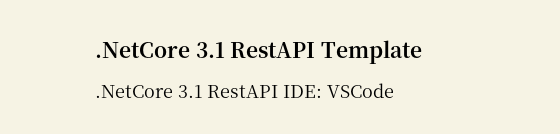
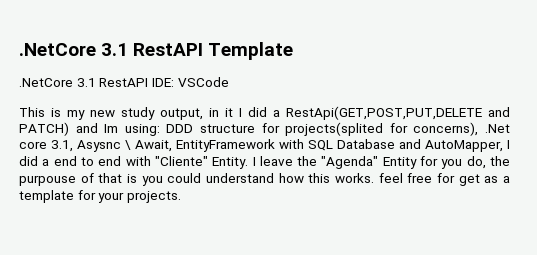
+ This is my new study output, in it I did a RestApi(GET,POST,PUT,DELETE and PATCH) and Im using: DDD structure for projects(splited for concerns), .Net core 3.1, Asysnc \ Await, EntityFramework with SQL Database and AutoMapper, I did a end to end with "Cliente" Entity. I leave the "Agenda" Entity for you do, the purpouse of that is you could understand how this works. feel free for get as a template for your projects.

